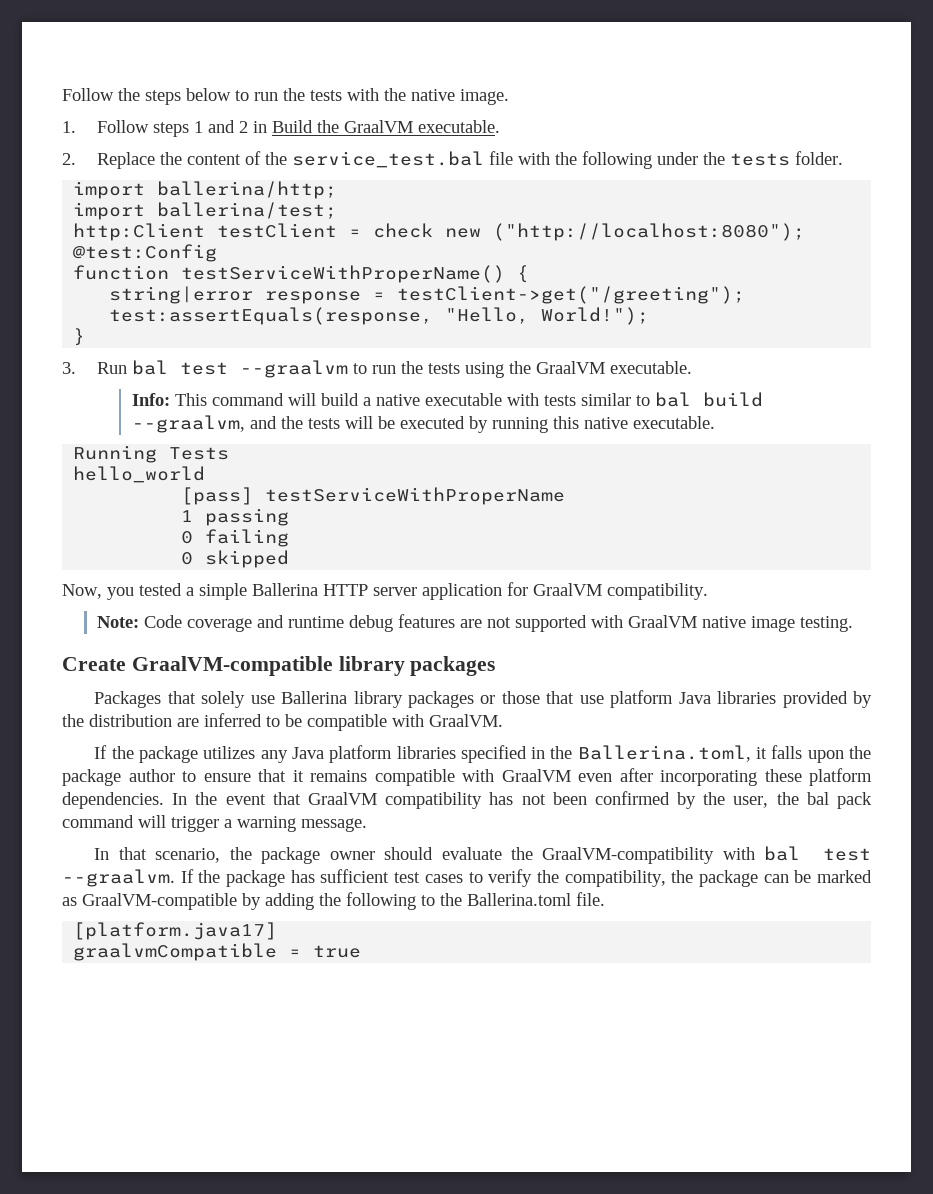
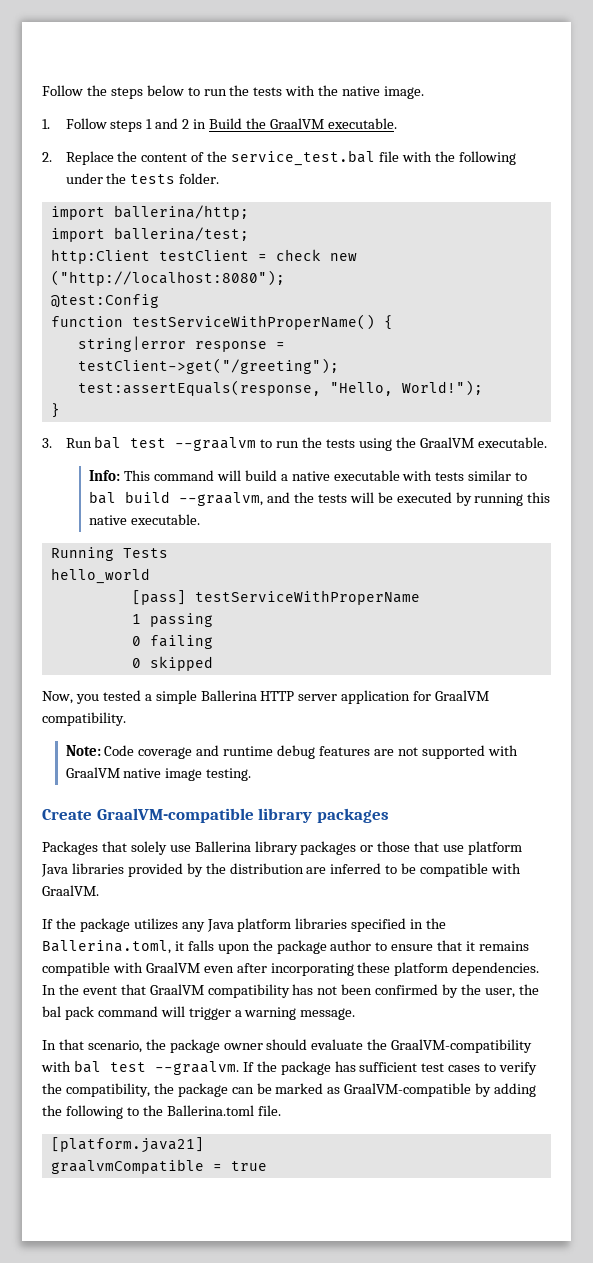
- [platform.java17]
+ [platform.java21]

